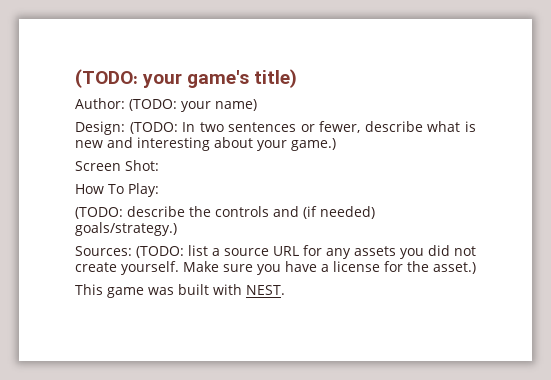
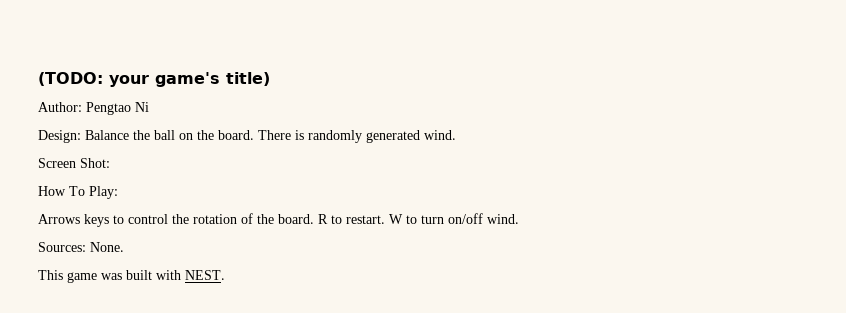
- Author: (TODO: your name)
- Design: (TODO: In two sentences or fewer, describe what is new and interesting about your game.)
+ Author: Pengtao Ni
+ Design: Balance the ball on the board. There is randomly generated wind.
- (TODO: describe the controls and (if needed) goals/strategy.)
- Sources: (TODO: list a source URL for any assets you did not create yourself. Make sure you have a license for the asset.)
+ Arrows keys to control the rotation of the board. R to restart. W to turn on/off wind.
+ Sources: None.

